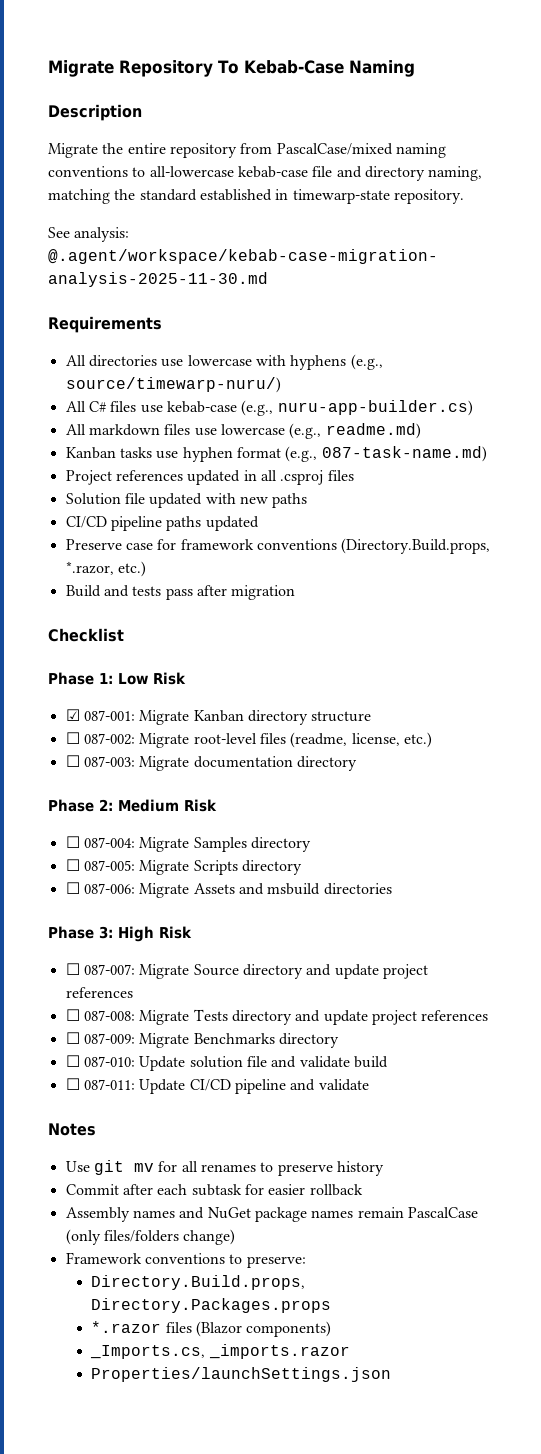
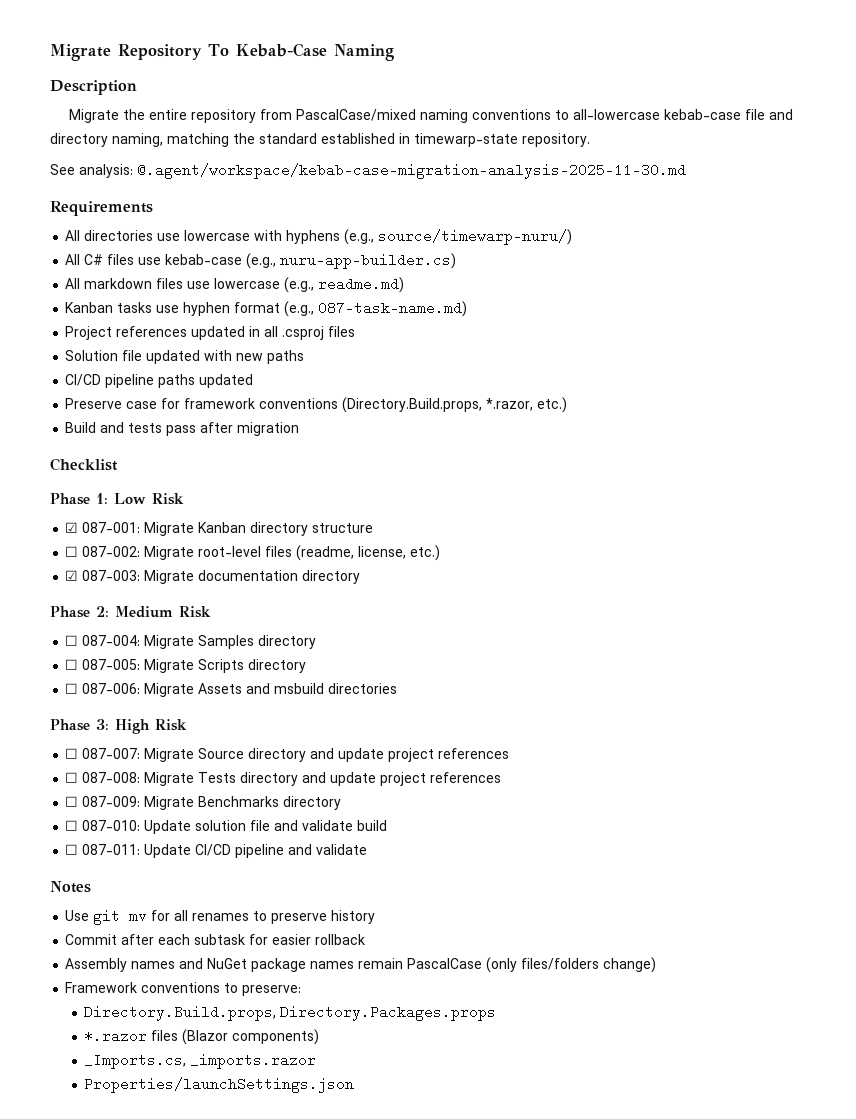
- ☐ 087-003: Migrate documentation directory
+ ☑ 087-003: Migrate documentation directory

